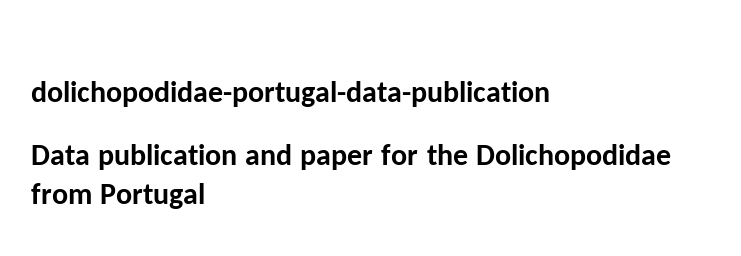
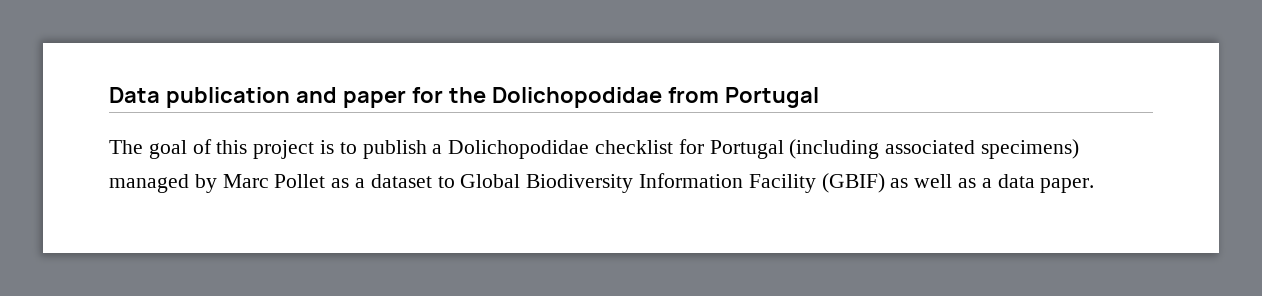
- dolichopodidae-portugal-data-publication
+ The goal of this project is to publish a Dolichopodidae checklist for Portugal (including associated specimens) managed by Marc Pollet as a dataset to Global Biodiversity Information Facility (GBIF) as well as a data paper.

